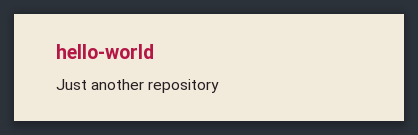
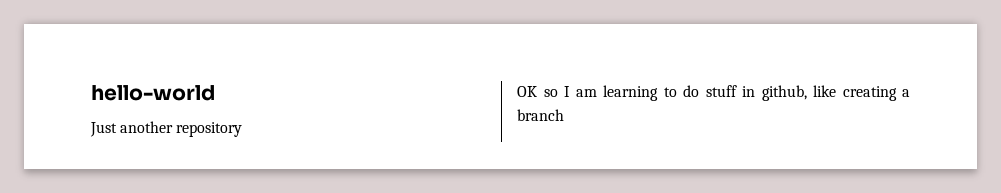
+ OK so I am learning to do stuff in github, like creating a branch

